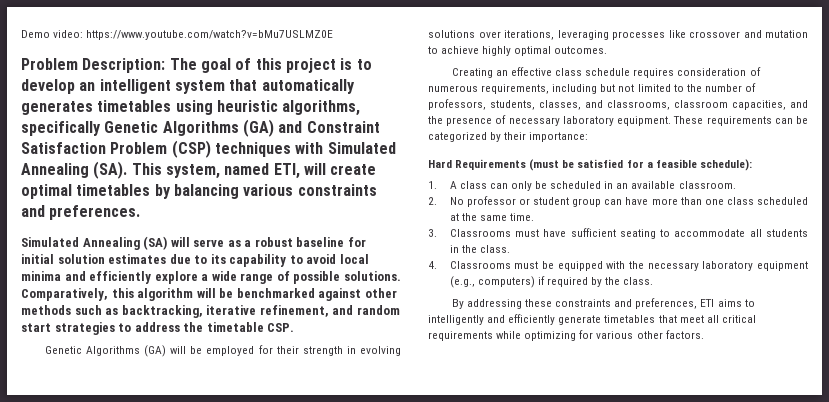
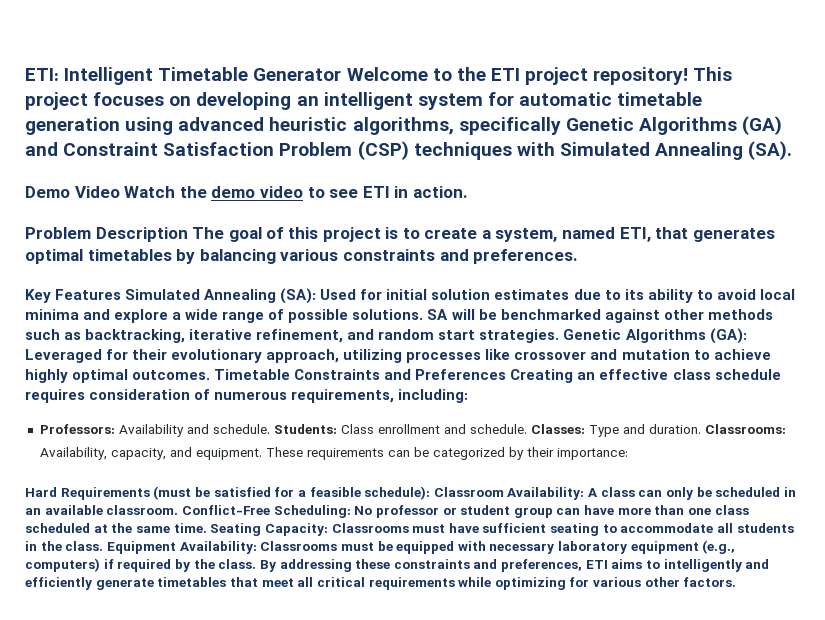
- Demo video: https://www.youtube.com/watch?v=bMu7USLMZ0E
- Problem Description: The goal of this project is to develop an intelligent system that automatically generates timetables using heuristic algorithms, specifically Genetic Algorithms (GA) and Constraint Satisfaction Problem (CSP) techniques with Simulated Annealing (SA). This system, named ETI, will create optimal timetables by balancing various constraints and preferences.
+ ETI: Intelligent Timetable Generator Welcome to the ETI project repository! This project focuses on developing an intelligent system for automatic timetable generation using advanced heuristic algorithms, specifically Genetic Algorithms (GA) and Constraint Satisfaction Problem (CSP) techniques with Simulated Annealing (SA).
+ Demo Video Watch the demo video to see ETI in action.
+ Problem Description The goal of this project is to create a system, named ETI, that generates optimal timetables by balancing various constraints and preferences.
- Simulated Annealing (SA) will serve as a robust baseline for initial solution estimates due to its capability to avoid local minima and efficiently explore a wide range of possible solutions.
+ Key Features Simulated Annealing (SA): Used for initial solution estimates due to its ability to avoid local minima and explore a wide range of possible solutions.
- Comparatively, this algorithm will be benchmarked against other methods such as backtracking, iterative refinement, and random start strategies to address the timetable CSP.
- Genetic Algorithms (GA) will be employed for their strength in evolving solutions over iterations, leveraging processes like crossover and mutation to achieve highly optimal outcomes.
- Creating an effective class schedule requires consideration of numerous requirements, including but not limited to the number of professors, students, classes, and classrooms, classroom capacities, and the presence of necessary laboratory equipment.
+ SA will be benchmarked against other methods such as backtracking, iterative refinement, and random start strategies. Genetic Algorithms (GA): Leveraged for their evolutionary approach, utilizing processes like crossover and mutation to achieve highly optimal outcomes. Timetable Constraints and Preferences Creating an effective class schedule requires consideration of numerous requirements, including:
+ Professors: Availability and schedule. Students: Class enrollment and schedule. Classes: Type and duration. Classrooms: Availability, capacity, and equipment.
- Hard Requirements (must be satisfied for a feasible schedule):
- 1. A class can only be scheduled in an available classroom.
- 2. No professor or student group can have more than one class scheduled at the same time.
- 3. Classrooms must have sufficient seating to accommodate all students in the class.
- 4. Classrooms must be equipped with the necessary laboratory equipment (e.g., computers) if required by the class.
- By addressing these constraints and preferences, ETI aims to intelligently and efficiently generate timetables that meet all critical requirements while optimizing for various other factors.
+ Hard Requirements (must be satisfied for a feasible schedule): Classroom Availability: A class can only be scheduled in an available classroom. Conflict-Free Scheduling: No professor or student group can have more than one class scheduled at the same time. Seating Capacity: Classrooms must have sufficient seating to accommodate all students in the class. Equipment Availability: Classrooms must be equipped with necessary laboratory equipment (e.g., computers) if required by the class. By addressing these constraints and preferences, ETI aims to intelligently and efficiently generate timetables that meet all critical requirements while optimizing for various other factors.

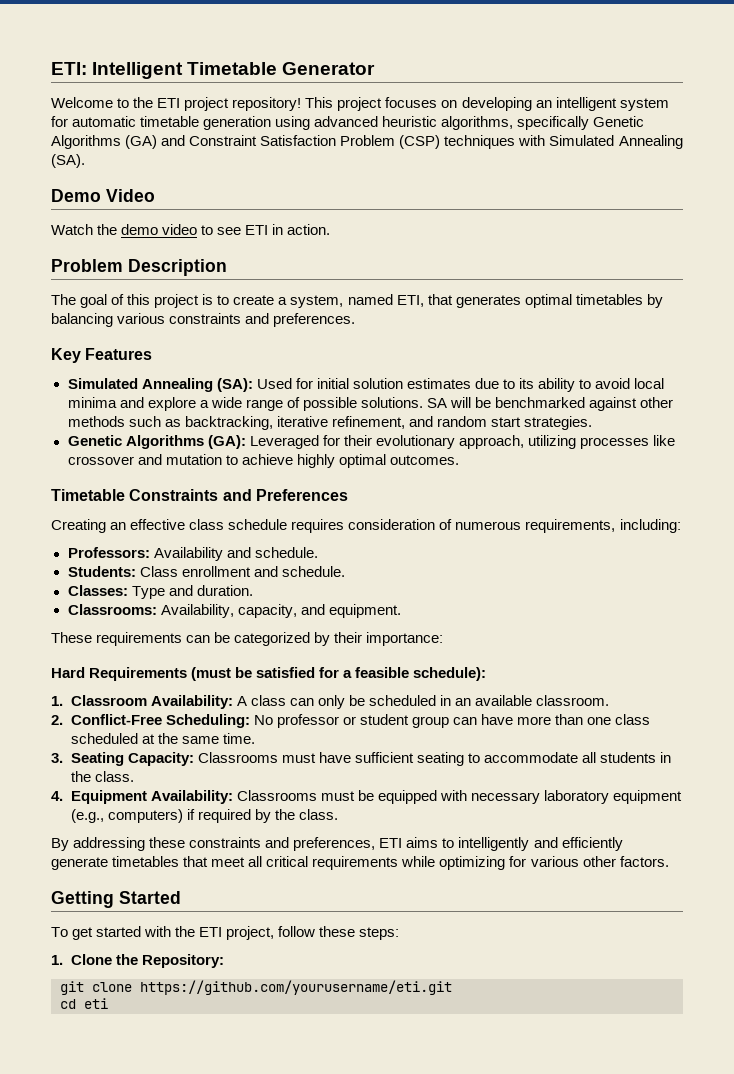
- ETI: Intelligent Timetable Generator Welcome to the ETI project repository!
+ ETI: Intelligent Timetable Generator
+ Welcome to the ETI project repository!
- Demo Video Watch the demo video to see ETI in action.
+ Demo Video
+ Watch the demo video to see ETI in action.
- Problem Description The goal of this project is to create a system, named ETI, that generates optimal timetables by balancing various constraints and preferences.
+ Problem Description
+ The goal of this project is to create a system, named ETI, that generates optimal timetables by balancing various constraints and preferences.
- Key Features Simulated Annealing (SA): Used for initial solution estimates due to its ability to avoid local minima and explore a wide range of possible solutions.
+ Key Features
+ Simulated Annealing (SA): Used for initial solution estimates due to its ability to avoid local minima and explore a wide range of possible solutions.
- SA will be benchmarked against other methods such as backtracking, iterative refinement, and random start strategies. Genetic Algorithms (GA): Leveraged for their evolutionary approach, utilizing processes like crossover and mutation to achieve highly optimal outcomes. Timetable Constraints and Preferences Creating an effective class schedule requires consideration of numerous requirements, including:
+ SA will be benchmarked against other methods such as backtracking, iterative refinement, and random start strategies.
+ Genetic Algorithms (GA): Leveraged for their evolutionary approach, utilizing processes like crossover and mutation to achieve highly optimal outcomes.
+ Timetable Constraints and Preferences
+ Creating an effective class schedule requires consideration of numerous requirements, including:
- Professors: Availability and schedule. Students: Class enrollment and schedule. Classes: Type and duration. Classrooms: Availability, capacity, and equipment. These requirements can be categorized by their importance:
+ Professors: Availability and schedule.
+ Students: Class enrollment and schedule.
+ Classes: Type and duration.
+ Classrooms: Availability, capacity, and equipment.
+ These requirements can be categorized by their importance:
- Hard Requirements (must be satisfied for a feasible schedule): Classroom Availability:
+ Hard Requirements (must be satisfied for a feasible schedule):
+ 1. Classroom Availability:
- A class can only be scheduled in an available classroom. Conflict-Free Scheduling:
+ A class can only be scheduled in an available classroom.
+ 2. Conflict-Free Scheduling:
- No professor or student group can have more than one class scheduled at the same time. Seating Capacity:
+ No professor or student group can have more than one class scheduled at the same time.
+ 3. Seating Capacity:
- Classrooms must have sufficient seating to accommodate all students in the class. Equipment Availability:
+ Classrooms must have sufficient seating to accommodate all students in the class.
+ 4. Equipment Availability:
- Classrooms must be equipped with necessary laboratory equipment (e.g., computers) if required by the class. By addressing these constraints and preferences, ETI aims to intelligently and efficiently generate timetables that meet all critical requirements while optimizing for various other factors.
+ Classrooms must be equipped with necessary laboratory equipment (e.g., computers) if required by the class.
+ By addressing these constraints and preferences, ETI aims to intelligently and efficiently generate timetables that meet all critical requirements while optimizing for various other factors.
+ Getting Started
+ To get started with the ETI project, follow these steps:
+ 1. Clone the Repository:
+ git clone https://github.com/yourusername/eti.git
+ cd eti

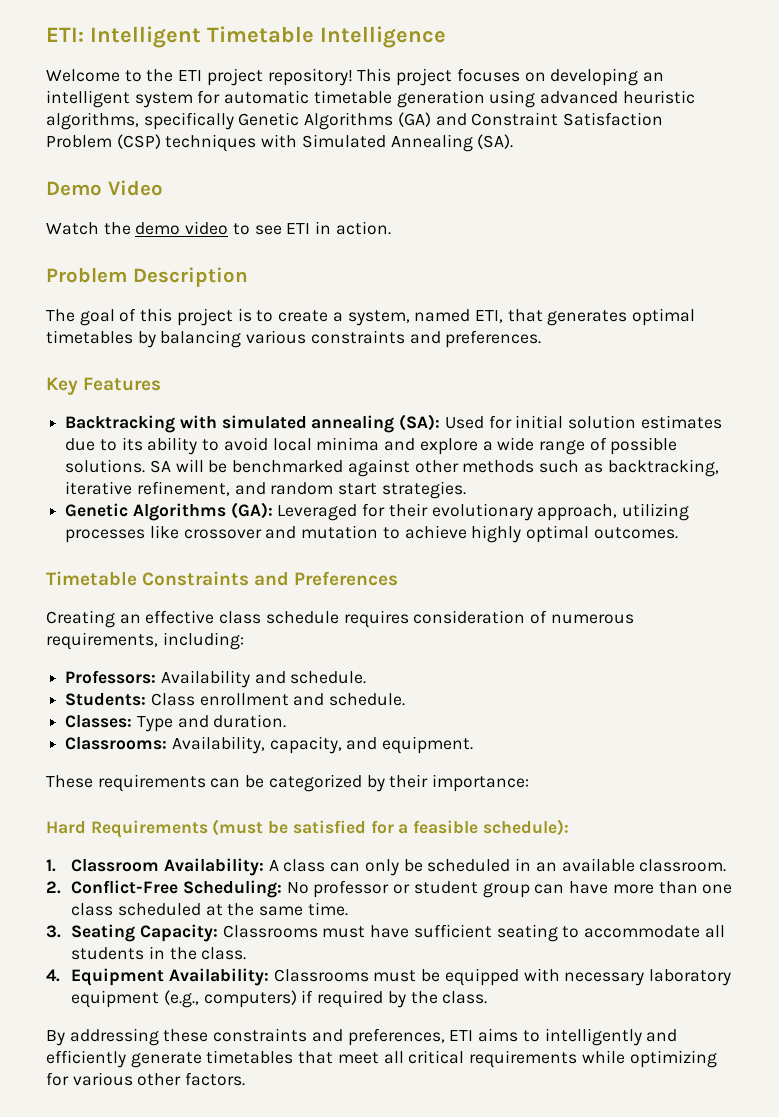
- ETI: Intelligent Timetable Generator
+ ETI: Intelligent Timetable Intelligence
- Simulated Annealing (SA): Used for initial solution estimates due to its ability to avoid local minima and explore a wide range of possible solutions.
+ Backtracking with simulated annealing (SA): Used for initial solution estimates due to its ability to avoid local minima and explore a wide range of possible solutions.
- Getting Started
- To get started with the ETI project, follow these steps:
- 1. Clone the Repository:
- git clone https://github.com/yourusername/eti.git
- cd eti

